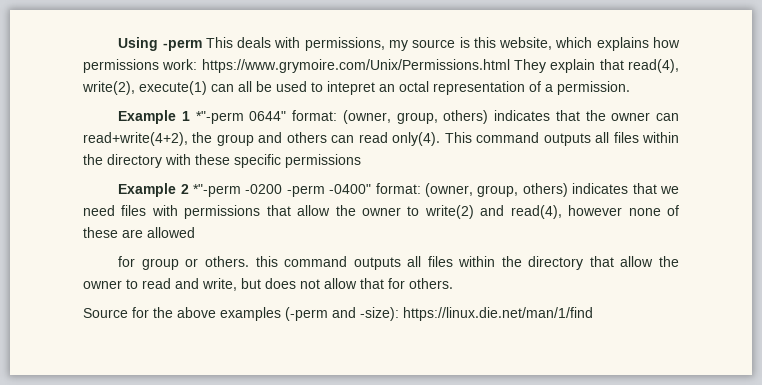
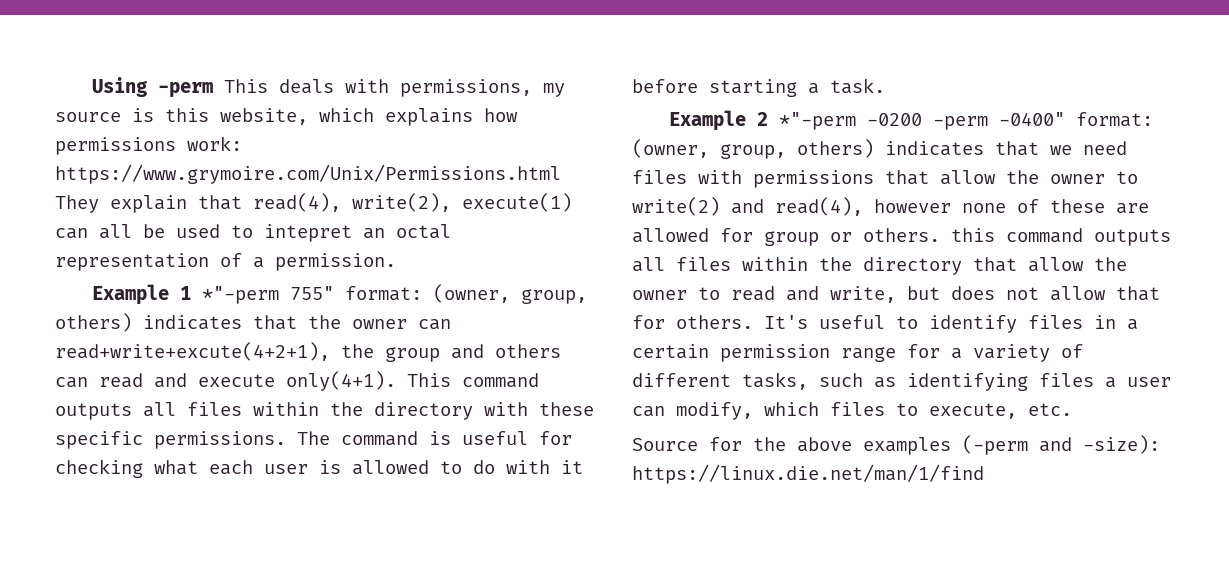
- Example 1 *"-perm 0644" format: (owner, group, others) indicates that the owner can read+write(4+2), the group and others can read only(4).
+ Example 1 *"-perm 755" format: (owner, group, others) indicates that the owner can read+write+excute(4+2+1), the group and others can read and execute only(4+1).
- This command outputs all files within the directory with these specific permissions
+ This command outputs all files within the directory with these specific permissions. The command is useful for checking what each user is allowed to do with it before starting a task.
- Example 2 *"-perm -0200 -perm -0400" format: (owner, group, others) indicates that we need files with permissions that allow the owner to write(2) and read(4), however none of these are allowed
- for group or others. this command outputs all files within the directory that allow the owner to read and write, but does not allow that for others.
+ Example 2 *"-perm -0200 -perm -0400" format: (owner, group, others) indicates that we need files with permissions that allow the owner to write(2) and read(4), however none of these are allowed for group or others. this command outputs all files within the directory that allow the owner to read and write, but does not allow that for others. It's useful to identify files in a certain permission range for a variety of different tasks, such as identifying files a user can modify, which files to execute, etc.

